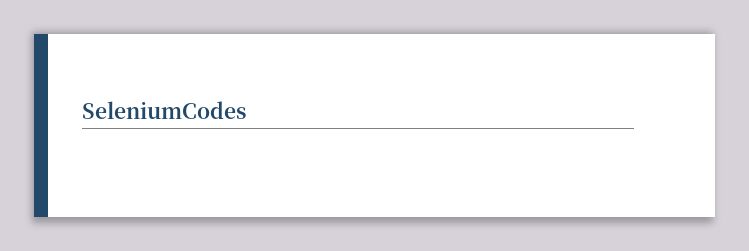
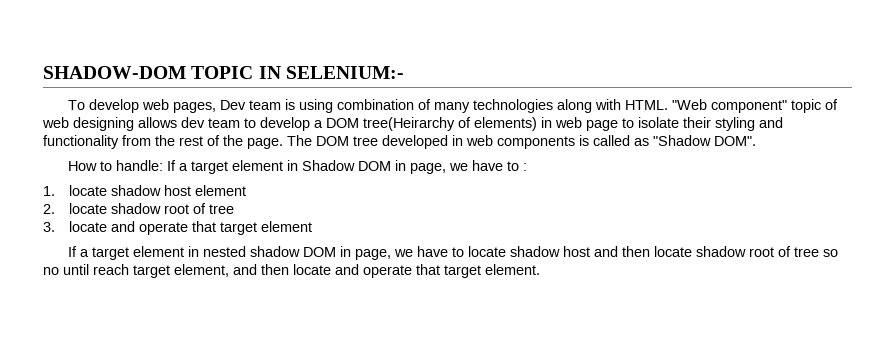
- SeleniumCodes
+ SHADOW-DOM TOPIC IN SELENIUM:-
+ To develop web pages, Dev team is using combination of many technologies along with HTML. "Web component" topic of web designing allows dev team to develop a DOM tree(Heirarchy of elements) in web page to isolate their styling and functionality from the rest of the page. The DOM tree developed in web components is called as "Shadow DOM".
+ How to handle: If a target element in Shadow DOM in page, we have to :
+ 1. locate shadow host element
+ 2. locate shadow root of tree
+ 3. locate and operate that target element
+ If a target element in nested shadow DOM in page, we have to locate shadow host and then locate shadow root of tree so no until reach target element, and then locate and operate that target element.

